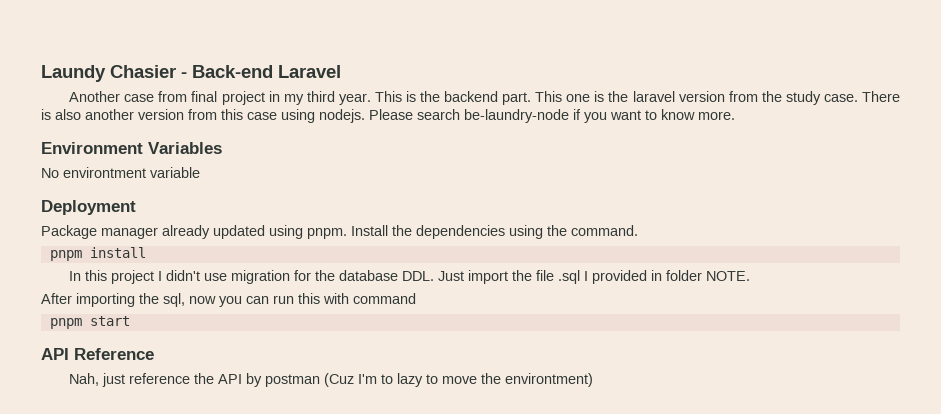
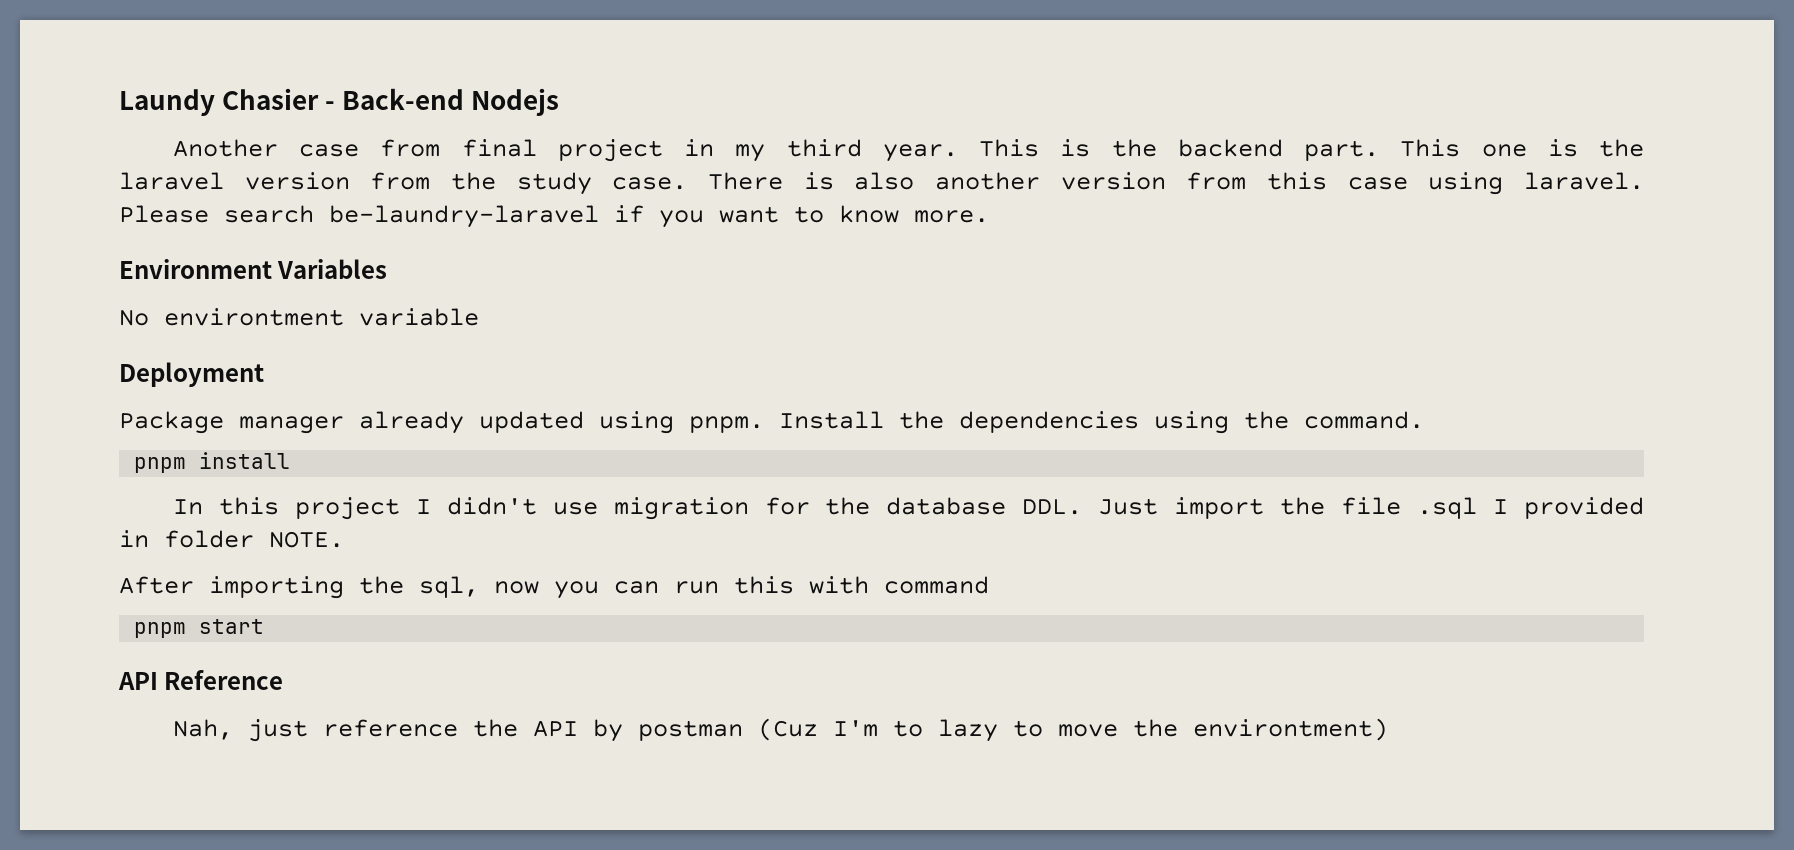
- Laundy Chasier - Back-end Laravel
+ Laundy Chasier - Back-end Nodejs
- There is also another version from this case using nodejs.
+ There is also another version from this case using laravel.
- Please search be-laundry-node if you want to know more.
+ Please search be-laundry-laravel if you want to know more.

